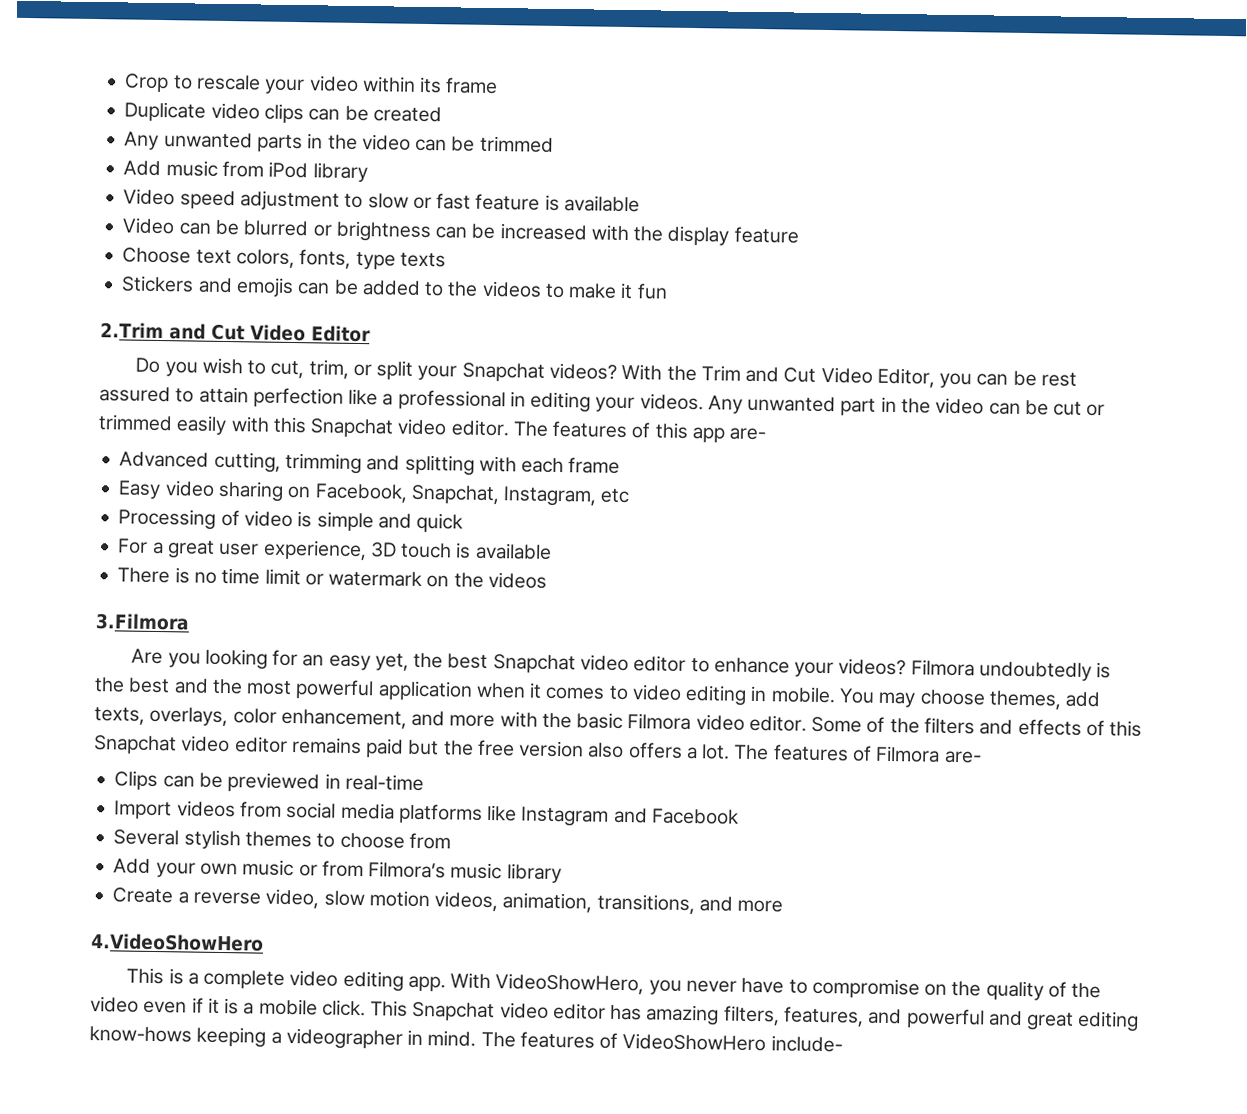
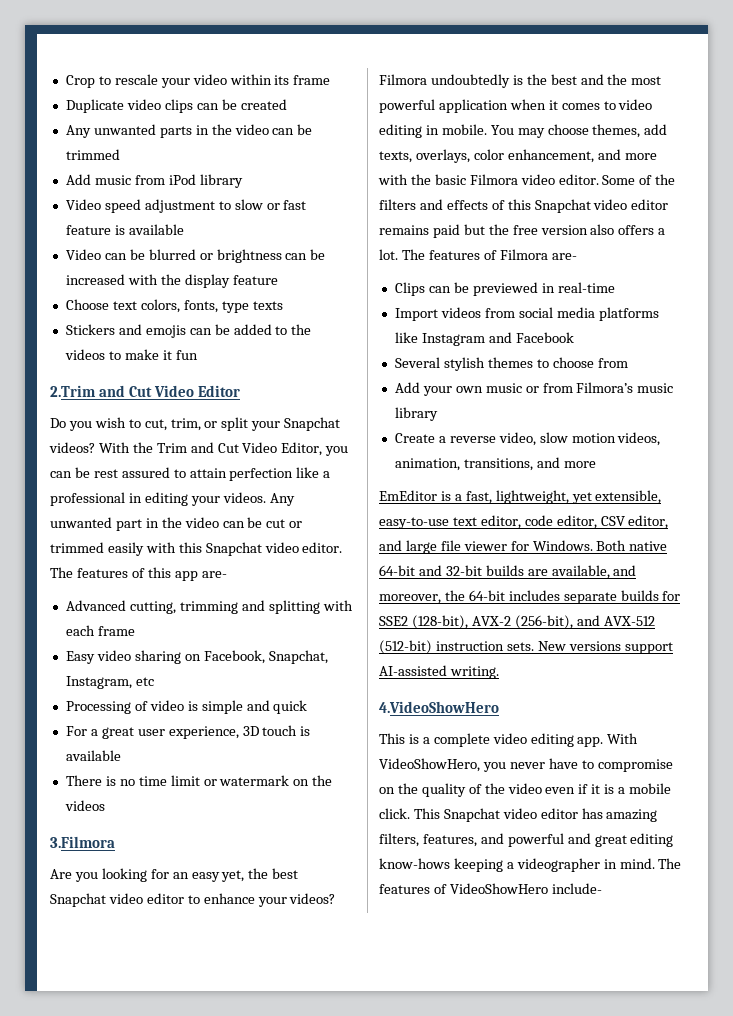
+ EmEditor is a fast, lightweight, yet extensible, easy-to-use text editor, code editor, CSV editor, and large file viewer for Windows. Both native 64-bit and 32-bit builds are available, and moreover, the 64-bit includes separate builds for SSE2 (128-bit), AVX-2 (256-bit), and AVX-512 (512-bit) instruction sets. New versions support AI-assisted writing.

